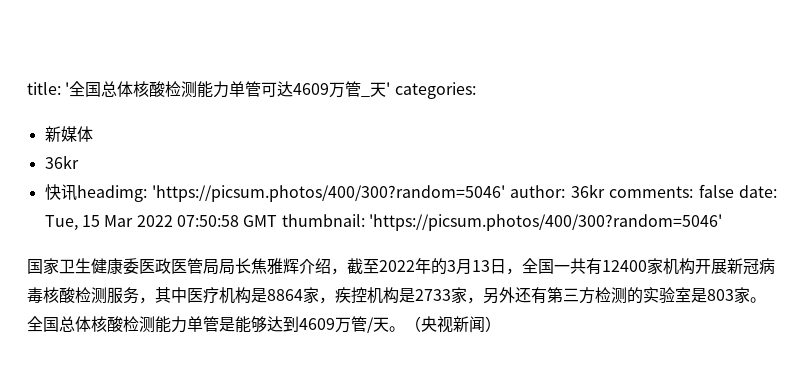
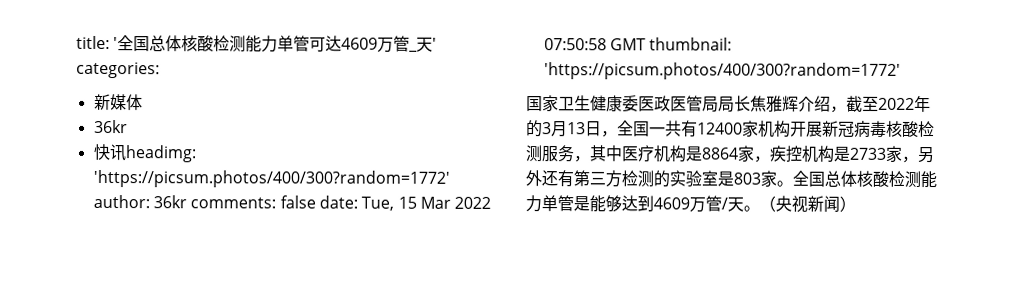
- 快讯headimg: 'https://picsum.photos/400/300?random=5046' author: 36kr comments: false date: Tue, 15 Mar 2022 07:50:58 GMT thumbnail: 'https://picsum.photos/400/300?random=5046'
+ 快讯headimg: 'https://picsum.photos/400/300?random=1772' author: 36kr comments: false date: Tue, 15 Mar 2022 07:50:58 GMT thumbnail: 'https://picsum.photos/400/300?random=1772'

